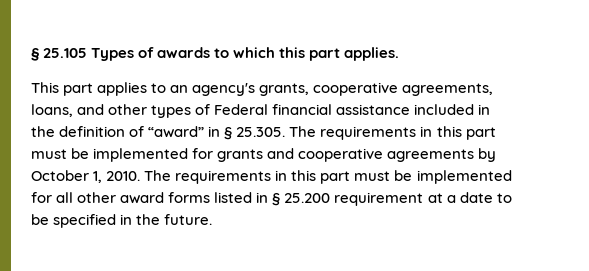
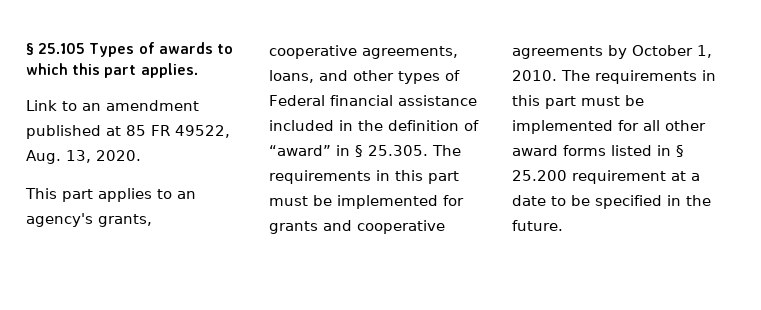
+ Link to an amendment published at 85 FR 49522, Aug. 13, 2020.

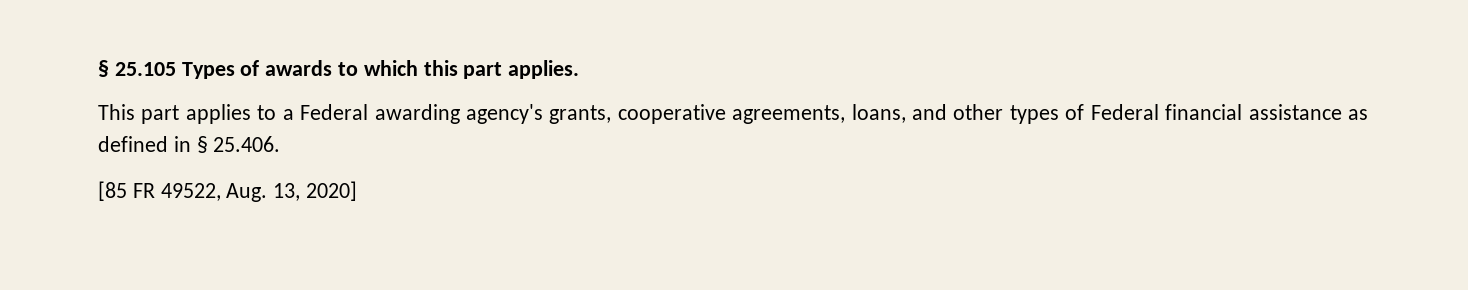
- Link to an amendment published at 85 FR 49522, Aug. 13, 2020.
- This part applies to an agency's grants, cooperative agreements, loans, and other types of Federal financial assistance included in the definition of “award” in § 25.305. The requirements in this part must be implemented for grants and cooperative agreements by October 1, 2010. The requirements in this part must be implemented for all other award forms listed in § 25.200 requirement at a date to be specified in the future.
+ This part applies to a Federal awarding agency's grants, cooperative agreements, loans, and other types of Federal financial assistance as defined in § 25.406.
+ [85 FR 49522, Aug. 13, 2020]

